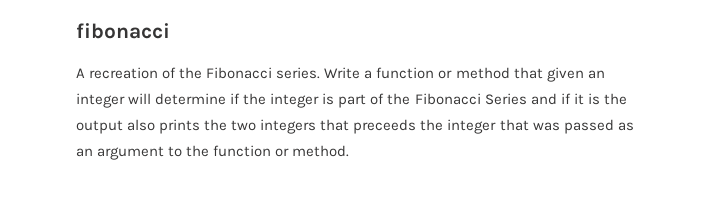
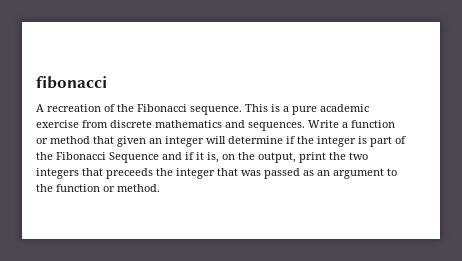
- A recreation of the Fibonacci series.
+ A recreation of the Fibonacci sequence. This is a pure academic exercise from discrete mathematics and sequences.
- Write a function or method that given an integer will determine if the integer is part of the Fibonacci Series and if it is the output also prints the two integers that preceeds the integer that was passed as an argument to the function or method.
+ Write a function or method that given an integer will determine if the integer is part of the Fibonacci Sequence and if it is, on the output, print the two integers that preceeds the integer that was passed as an argument to the function or method.

